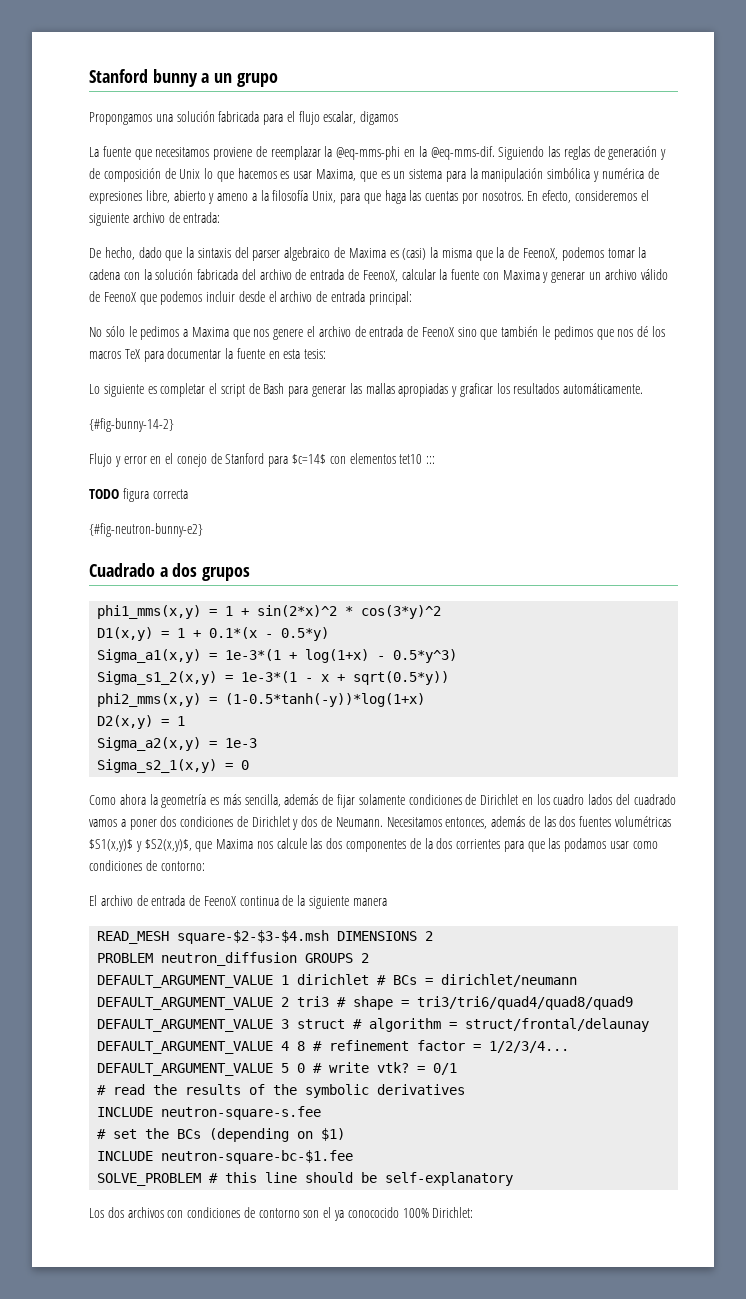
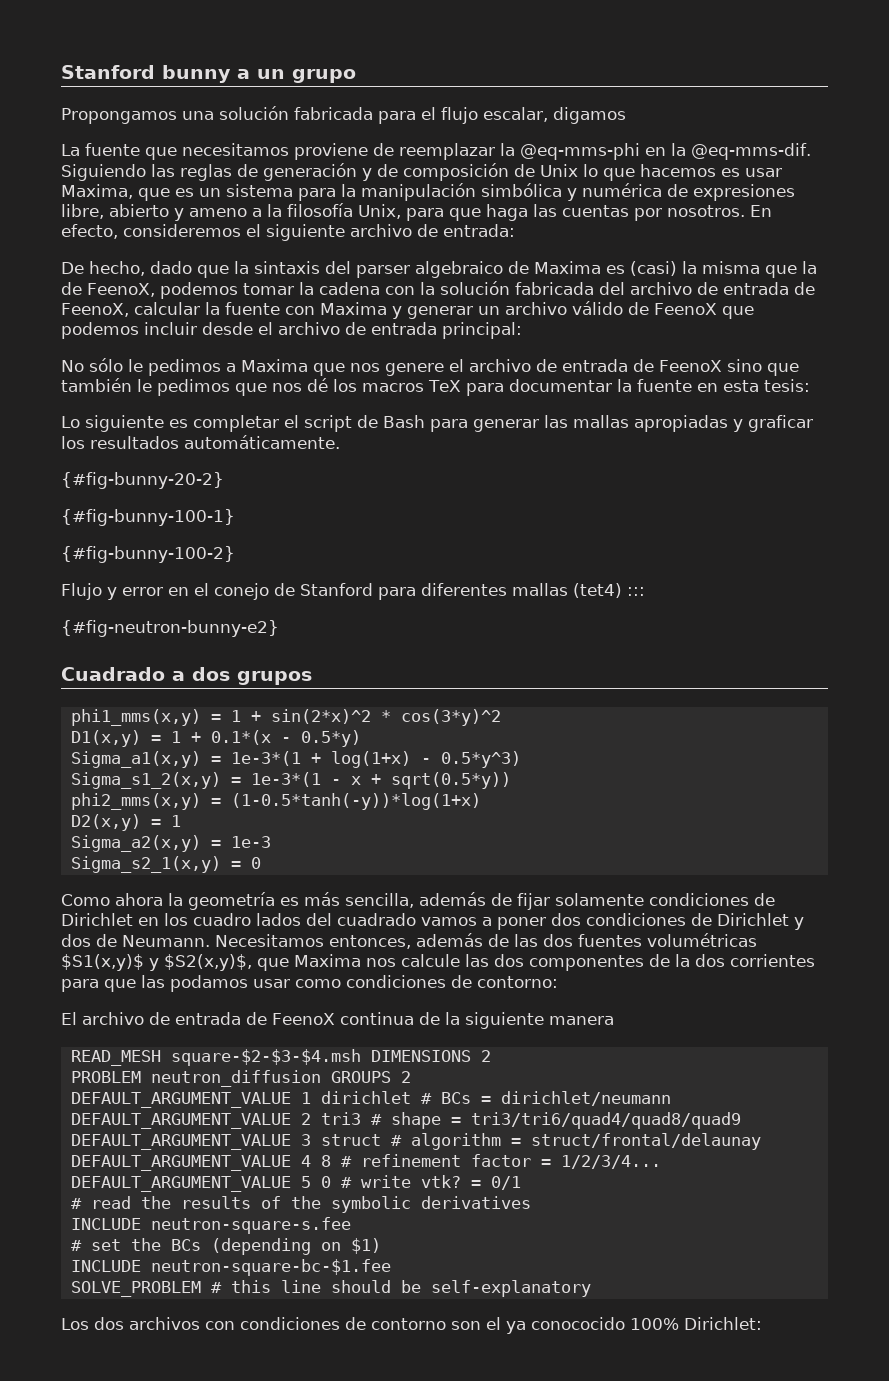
- {#fig-bunny-14-2}
+ {#fig-bunny-20-2}
+ {#fig-bunny-100-1}
+ {#fig-bunny-100-2}
- Flujo y error en el conejo de Stanford para $c=14$ con elementos tet10 :::
- TODO figura correcta
+ Flujo y error en el conejo de Stanford para diferentes mallas (tet4) :::

